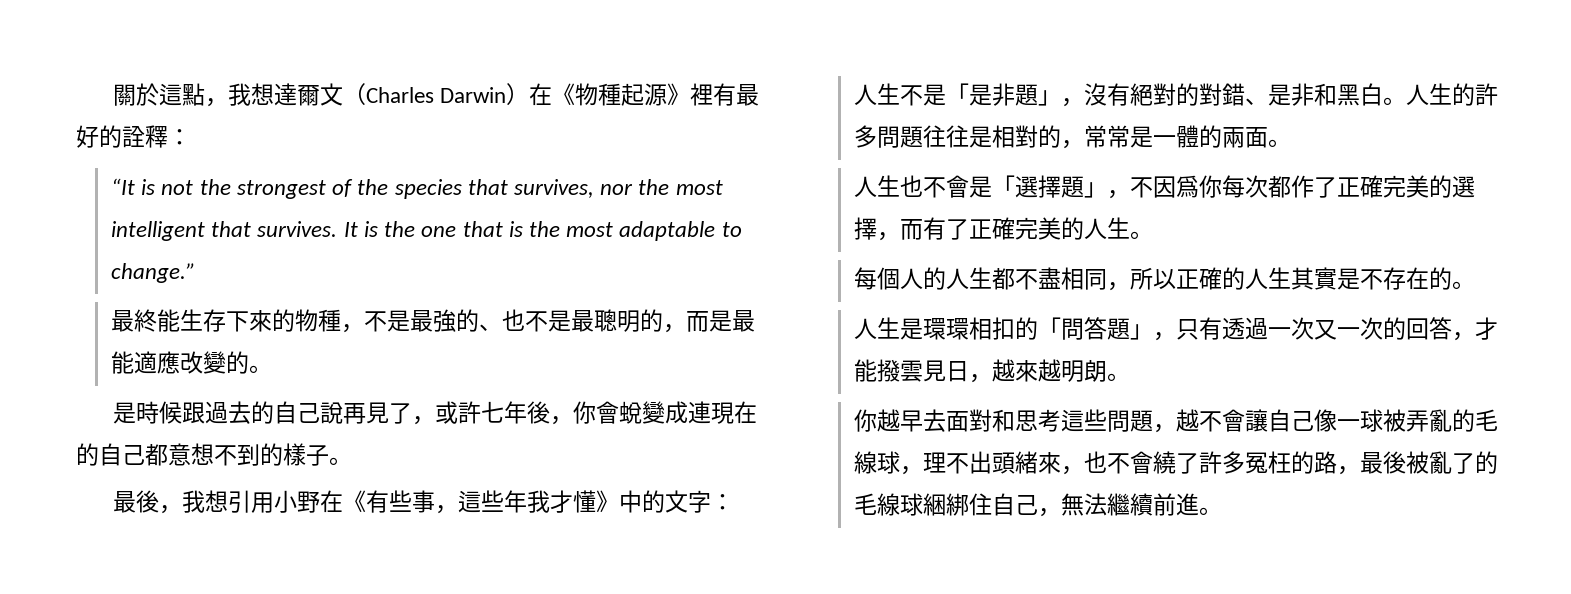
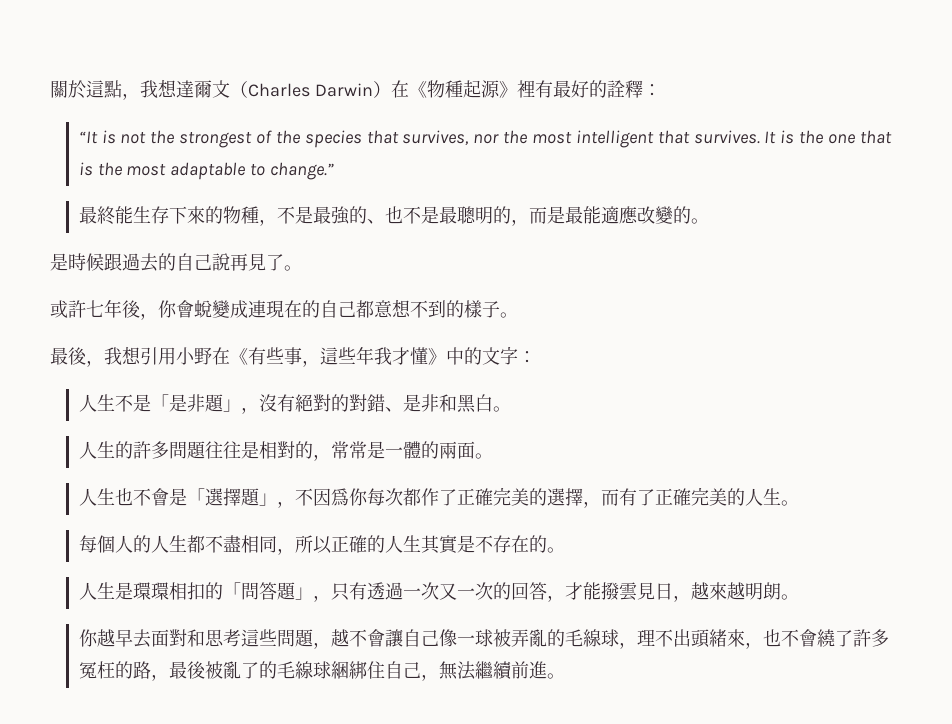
- 是時候跟過去的自己說再見了，或許七年後，你會蛻變成連現在的自己都意想不到的樣子。
+ 是時候跟過去的自己說再見了。
+ 或許七年後，你會蛻變成連現在的自己都意想不到的樣子。
- 人生不是「是非題」，沒有絕對的對錯、是非和黑白。人生的許多問題往往是相對的，常常是一體的兩面。
+ 人生不是「是非題」，沒有絕對的對錯、是非和黑白。
+ 人生的許多問題往往是相對的，常常是一體的兩面。

